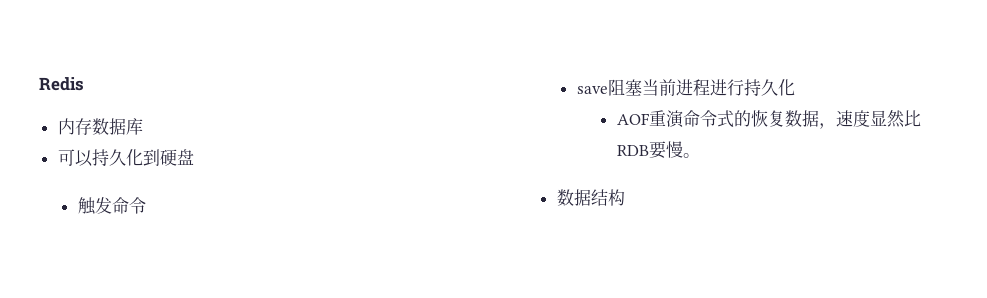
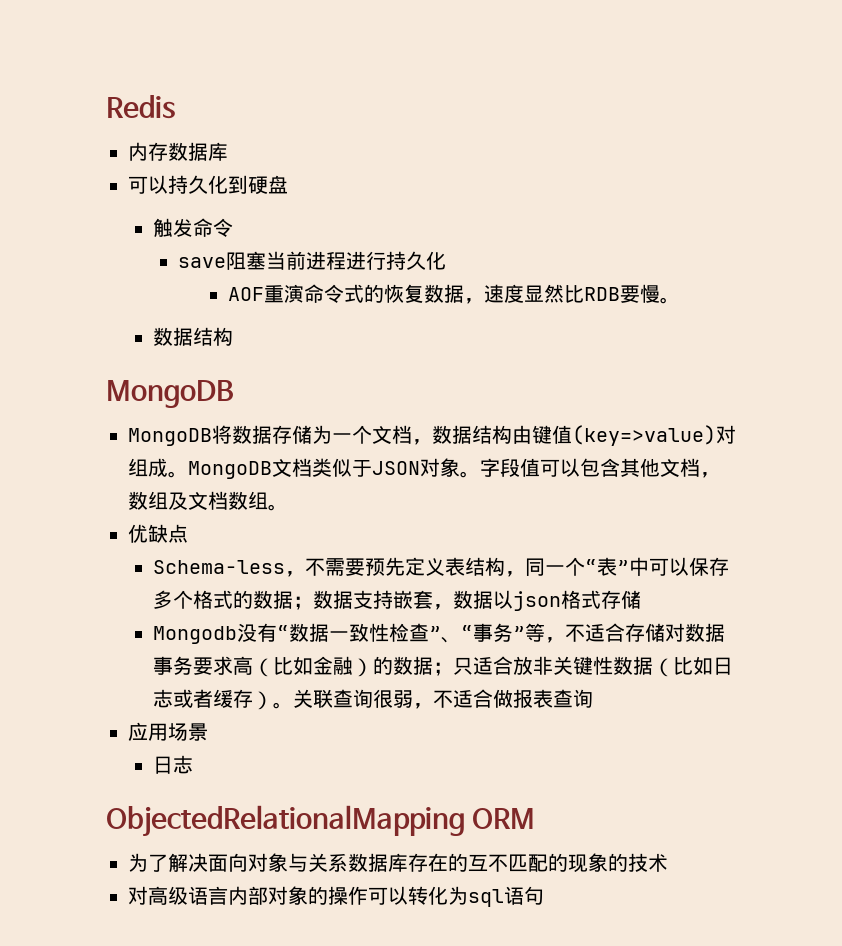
  AOF重演命令式的恢复数据，速度显然比RDB要慢。
  数据结构
+ MongoDB
+ MongoDB将数据存储为一个文档，数据结构由键值(key=>value)对组成。MongoDB文档类似于JSON对象。字段值可以包含其他文档，数组及文档数组。
+ 优缺点
+ Schema-less，不需要预先定义表结构，同一个“表”中可以保存多个格式的数据；数据支持嵌套，数据以json格式存储
+ Mongodb没有“数据一致性检查”、“事务”等，不适合存储对数据事务要求高（比如金融）的数据；只适合放非关键性数据（比如日志或者缓存）。关联查询很弱，不适合做报表查询
+ 应用场景
+ 日志
+ ObjectedRelationalMapping ORM
+ 为了解决面向对象与关系数据库存在的互不匹配的现象的技术
+ 对高级语言内部对象的操作可以转化为sql语句

